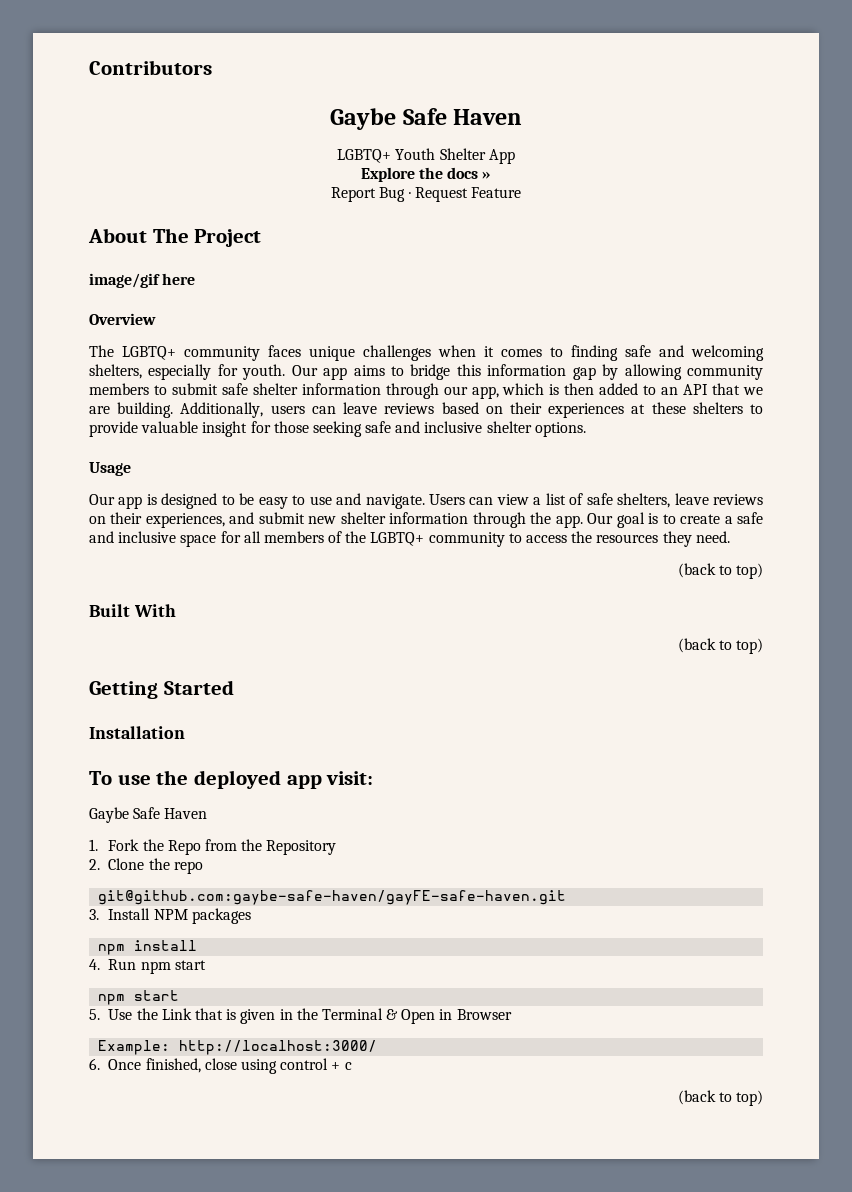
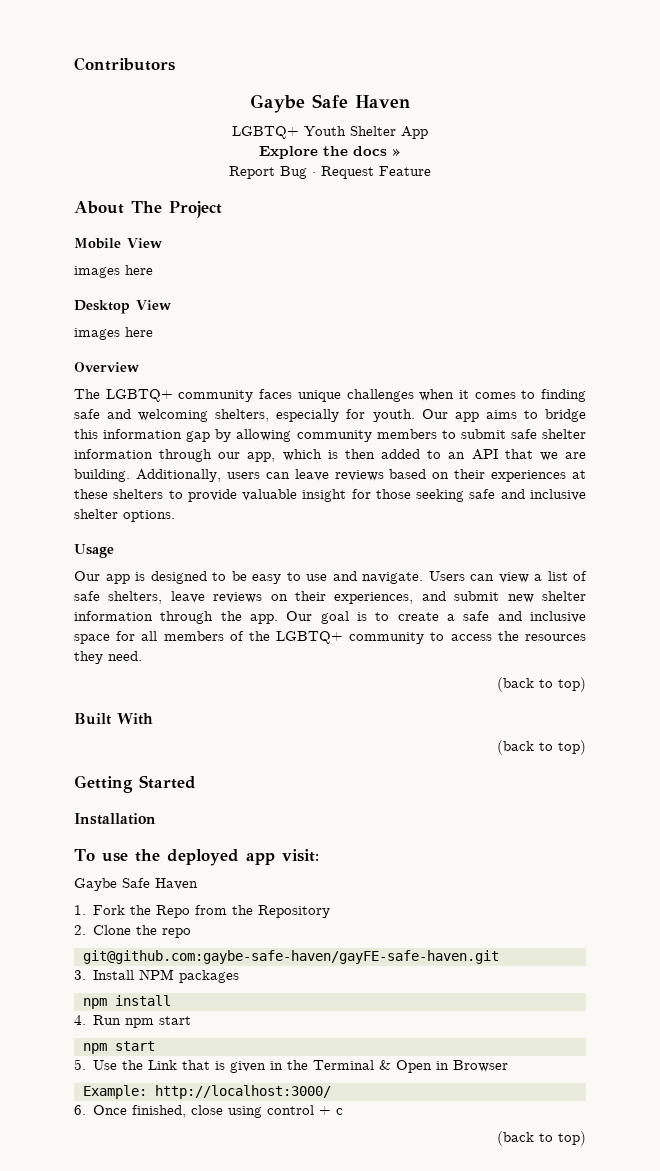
- image/gif here
+ Mobile View
+ images here
+ Desktop View
+ images here

